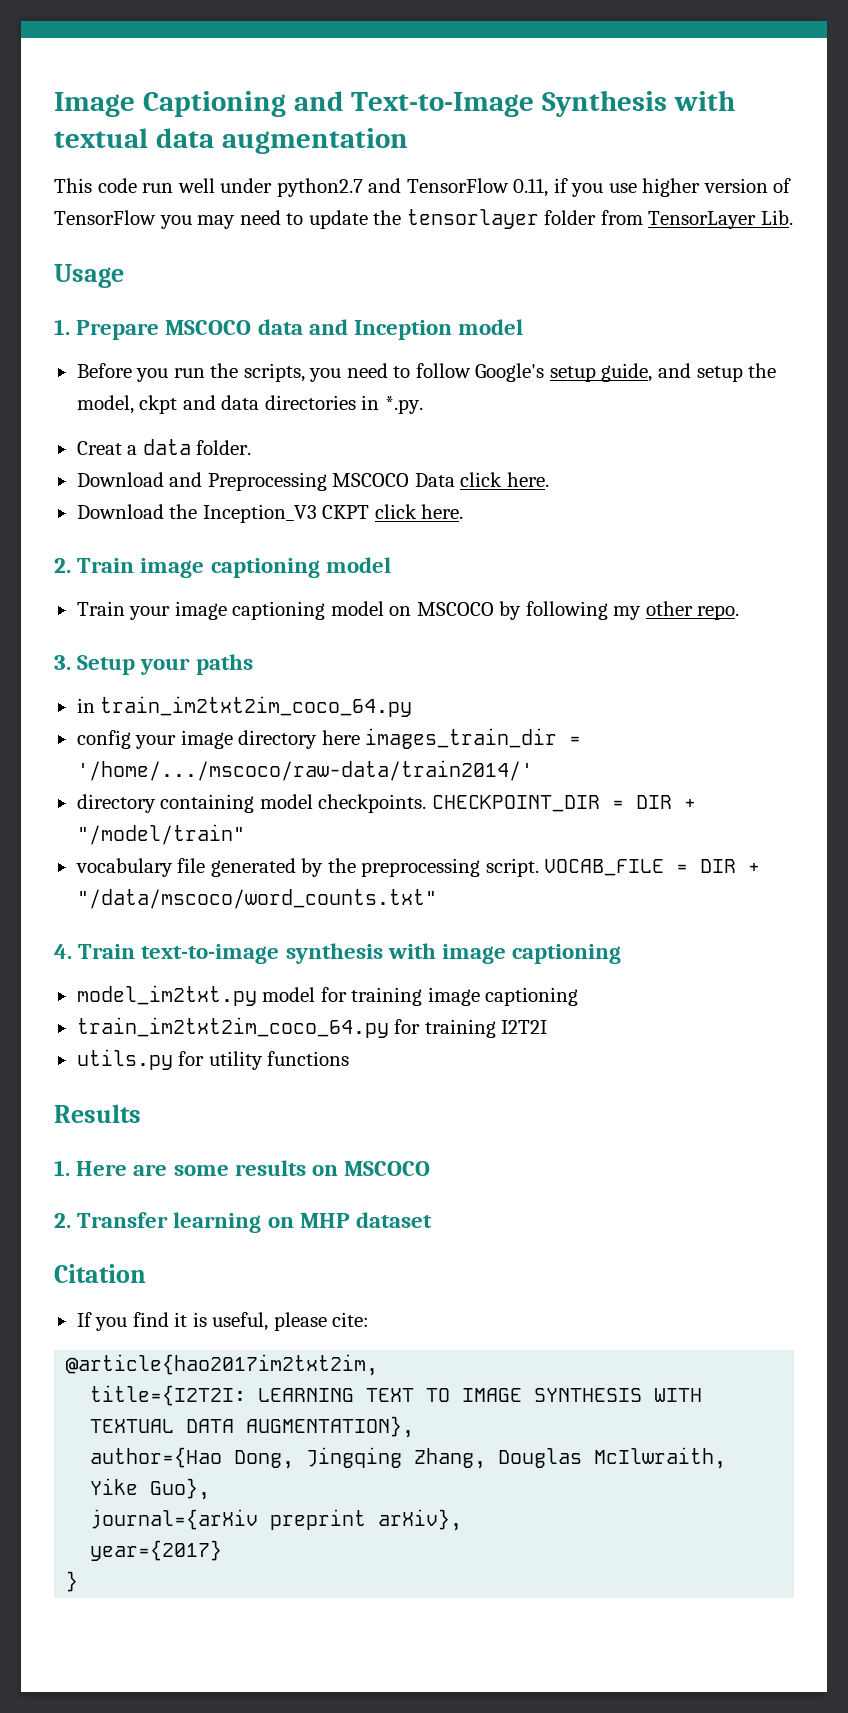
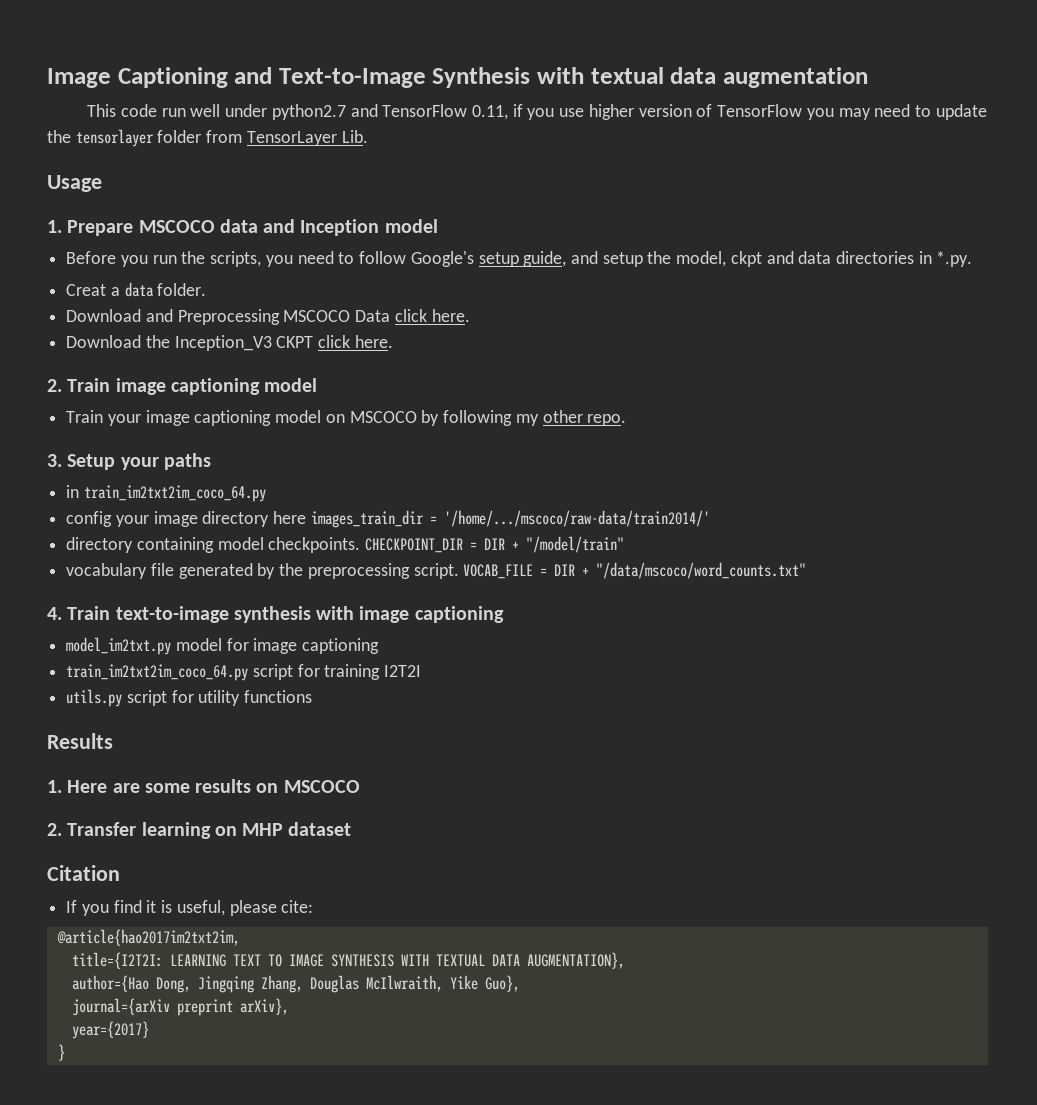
- model_im2txt.py model for training image captioning
+ model_im2txt.py model for image captioning
- train_im2txt2im_coco_64.py for training I2T2I
+ train_im2txt2im_coco_64.py script for training I2T2I
- utils.py for utility functions
+ utils.py script for utility functions

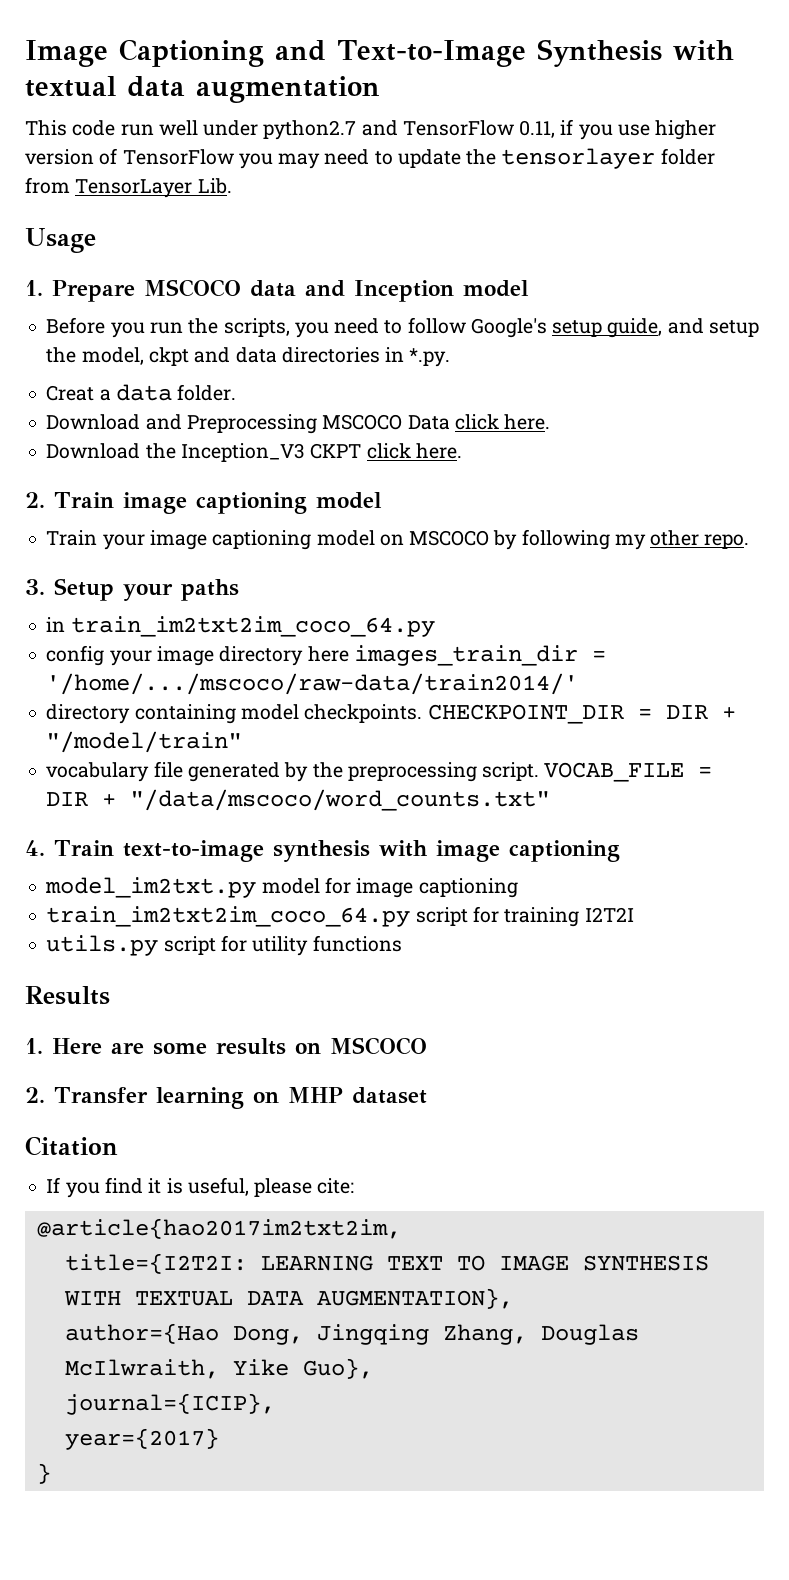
- journal={arXiv preprint arXiv},
+ journal={ICIP},

